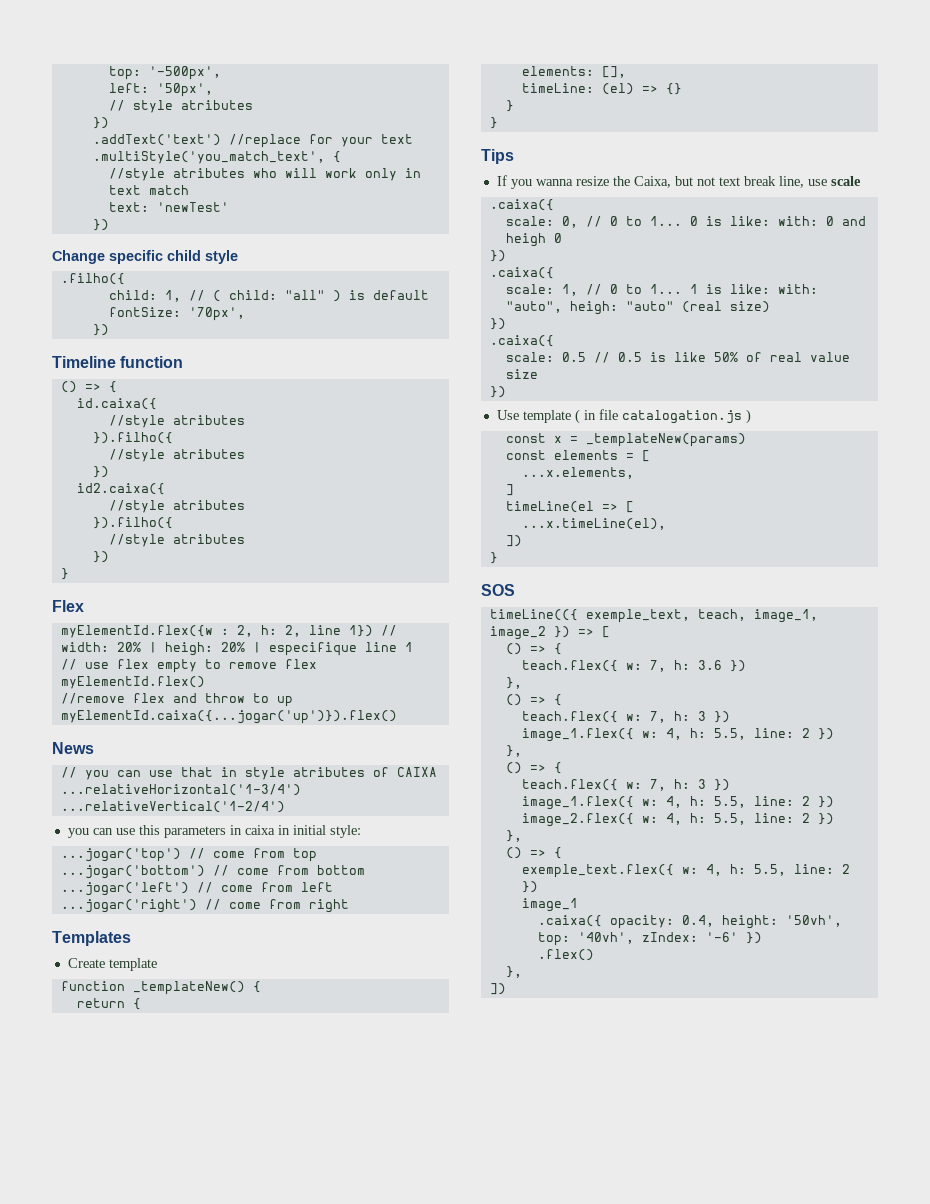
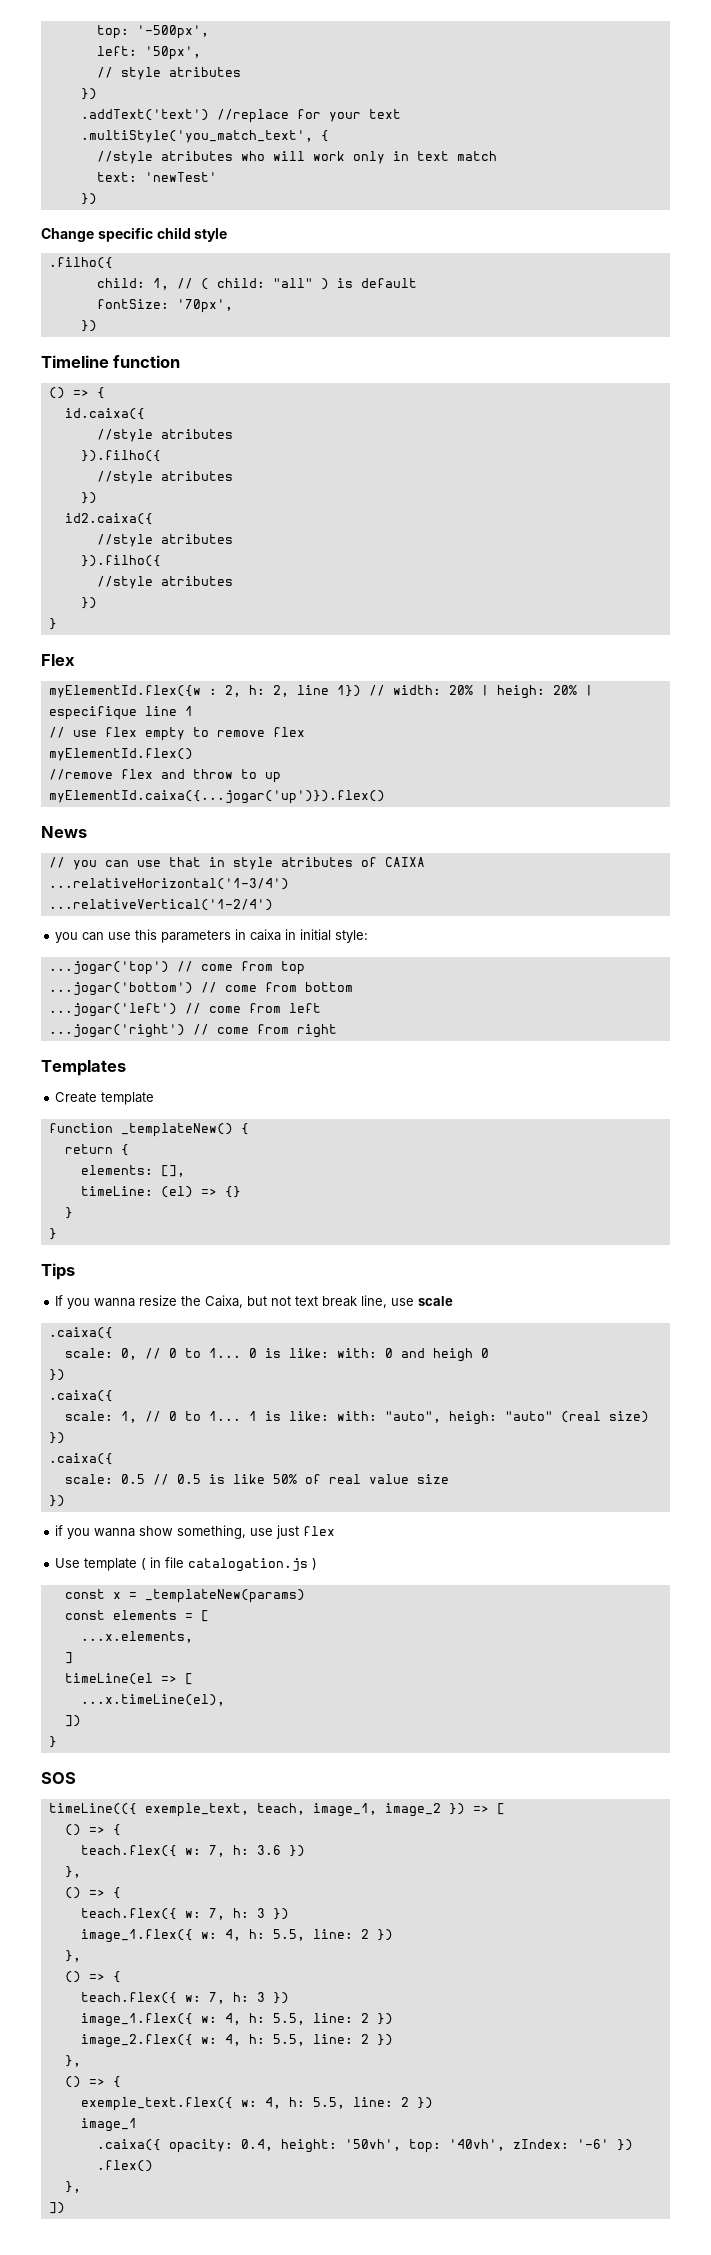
+ if you wanna show something, use just flex

